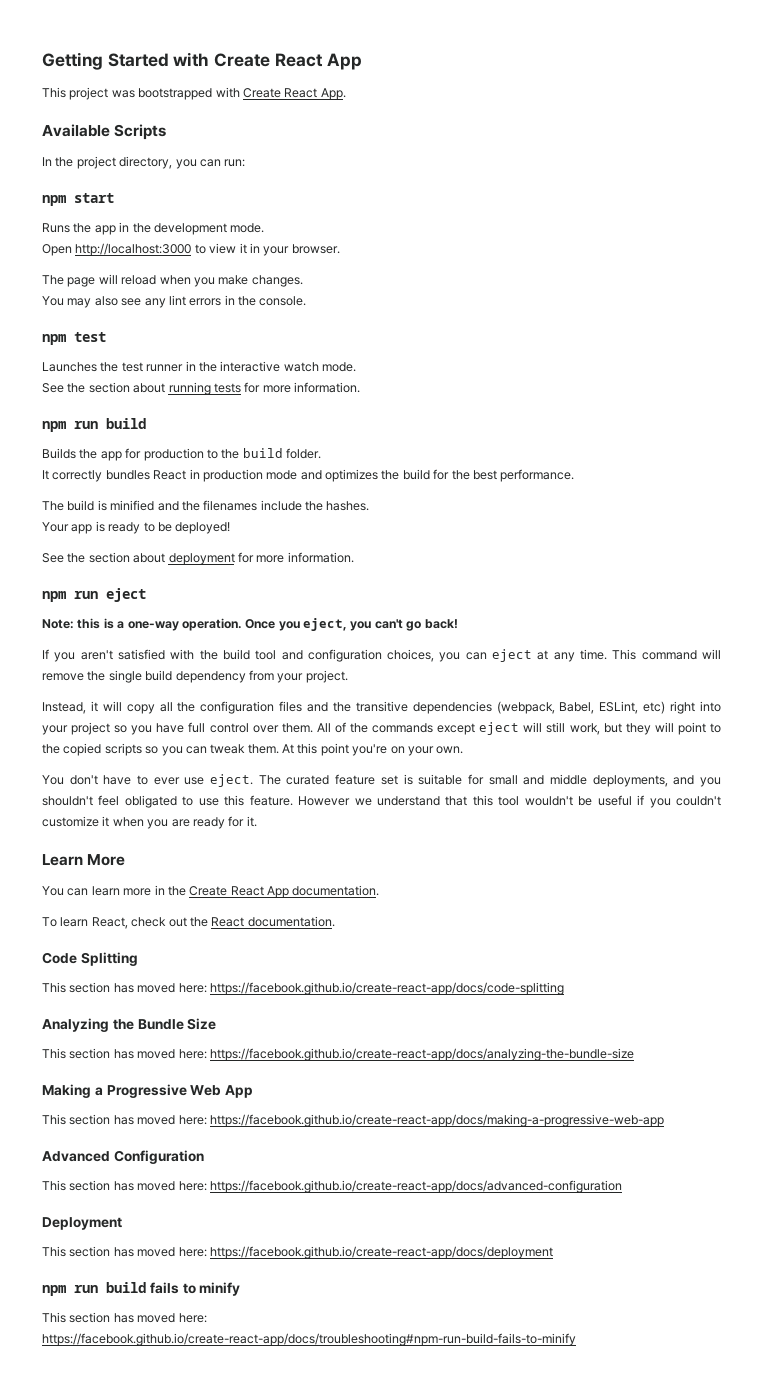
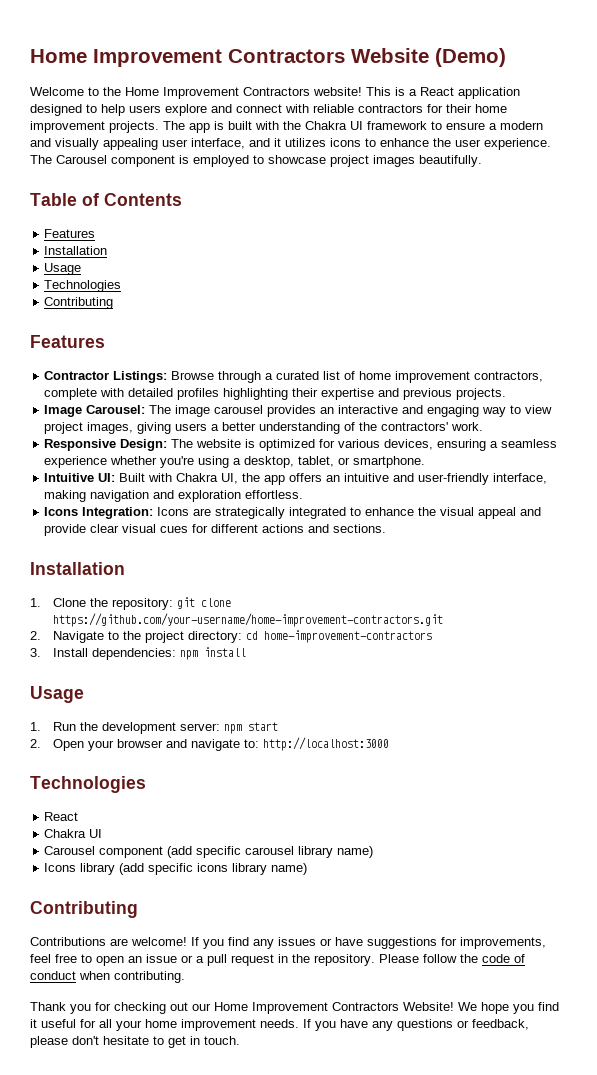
- Getting Started with Create React App
- This project was bootstrapped with Create React App.
- Available Scripts
- In the project directory, you can run:
- npm start
- Runs the app in the development mode.
- Open http://localhost:3000 to view it in your browser.
- The page will reload when you make changes.
- You may also see any lint errors in the console.
- npm test
- Launches the test runner in the interactive watch mode.
- See the section about running tests for more information.
- npm run build
- Builds the app for production to the build folder.
- It correctly bundles React in production mode and optimizes the build for the best performance.
- The build is minified and the filenames include the hashes.
- Your app is ready to be deployed!
- See the section about deployment for more information.
- npm run eject
- Note: this is a one-way operation. Once you eject, you can't go back!
- If you aren't satisfied with the build tool and configuration choices, you can eject at any time. This command will remove the single build dependency from your project.
- Instead, it will copy all the configuration files and the transitive dependencies (webpack, Babel, ESLint, etc) right into your project so you have full control over them. All of the commands except eject will still work, but they will point to the copied scripts so you can tweak them. At this point you're on your own.
- You don't have to ever use eject. The curated feature set is suitable for small and middle deployments, and you shouldn't feel obligated to use this feature. However we understand that this tool wouldn't be useful if you couldn't customize it when you are ready for it.
- Learn More
- You can learn more in the Create React App documentation.
- To learn React, check out the React documentation.
- Code Splitting
- This section has moved here: https://facebook.github.io/create-react-app/docs/code-splitting
- Analyzing the Bundle Size
- This section has moved here: https://facebook.github.io/create-react-app/docs/analyzing-the-bundle-size
- Making a Progressive Web App
- This section has moved here: https://facebook.github.io/create-react-app/docs/making-a-progressive-web-app
- Advanced Configuration
- This section has moved here: https://facebook.github.io/create-react-app/docs/advanced-configuration
- Deployment
- This section has moved here: https://facebook.github.io/create-react-app/docs/deployment
- npm run build fails to minify
- This section has moved here: https://facebook.github.io/create-react-app/docs/troubleshooting#npm-run-build-fails-to-minify
+ Home Improvement Contractors Website (Demo)
+ Welcome to the Home Improvement Contractors website! This is a React application designed to help users explore and connect with reliable contractors for their home improvement projects. The app is built with the Chakra UI framework to ensure a modern and visually appealing user interface, and it utilizes icons to enhance the user experience. The Carousel component is employed to showcase project images beautifully.
+ Table of Contents
+ Features
+ Installation
+ Usage
+ Technologies
+ Contributing
+ Features
+ Contractor Listings: Browse through a curated list of home improvement contractors, complete with detailed profiles highlighting their expertise and previous projects.
+ Image Carousel: The image carousel provides an interactive and engaging way to view project images, giving users a better understanding of the contractors' work.
+ Responsive Design: The website is optimized for various devices, ensuring a seamless experience whether you're using a desktop, tablet, or smartphone.
+ Intuitive UI: Built with Chakra UI, the app offers an intuitive and user-friendly interface, making navigation and exploration effortless.
+ Icons Integration: Icons are strategically integrated to enhance the visual appeal and provide clear visual cues for different actions and sections.
+ Installation
+ 1. Clone the repository: git clone https://github.com/your-username/home-improvement-contractors.git
+ 2. Navigate to the project directory: cd home-improvement-contractors
+ 3. Install dependencies: npm install
+ Usage
+ 1. Run the development server: npm start
+ 2. Open your browser and navigate to: http://localhost:3000
+ Technologies
+ React
+ Chakra UI
+ Carousel component (add specific carousel library name)
+ Icons library (add specific icons library name)
+ Contributing
+ Contributions are welcome! If you find any issues or have suggestions for improvements, feel free to open an issue or a pull request in the repository. Please follow the code of conduct when contributing.
+ Thank you for checking out our Home Improvement Contractors Website! We hope you find it useful for all your home improvement needs. If you have any questions or feedback, please don't hesitate to get in touch.

